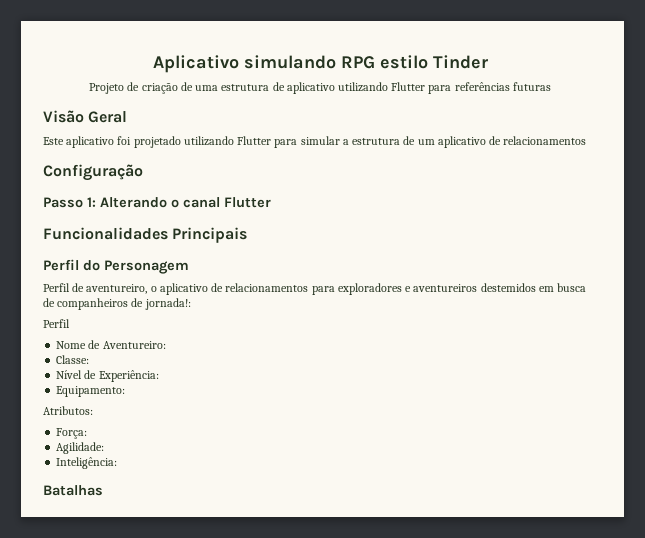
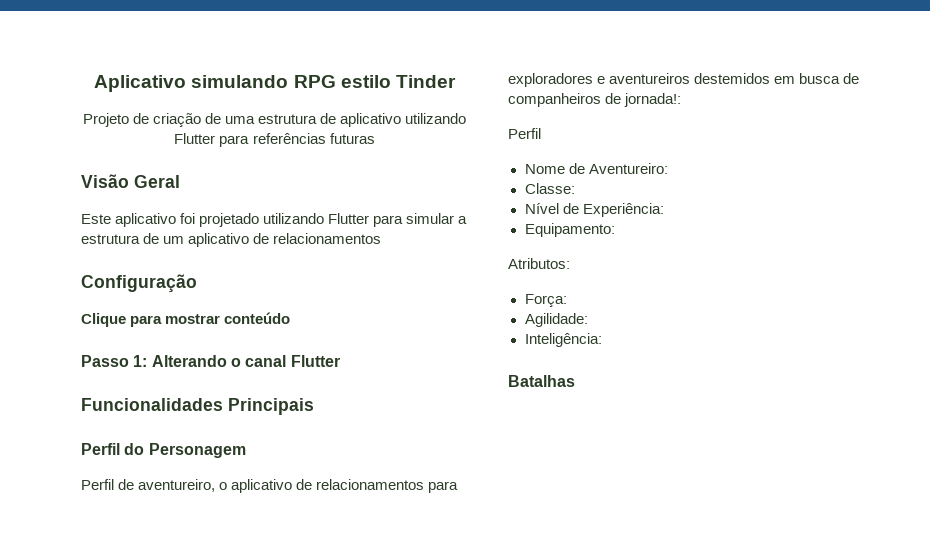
+ Clique para mostrar conteúdo

